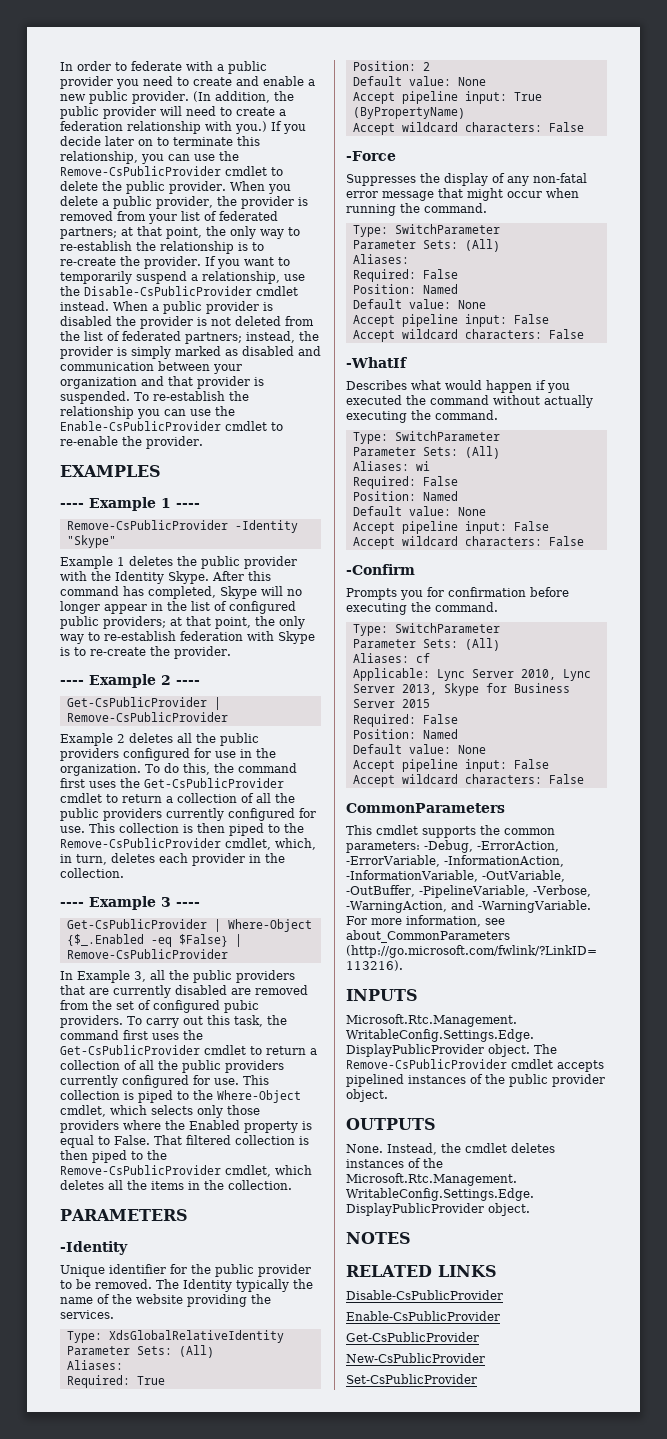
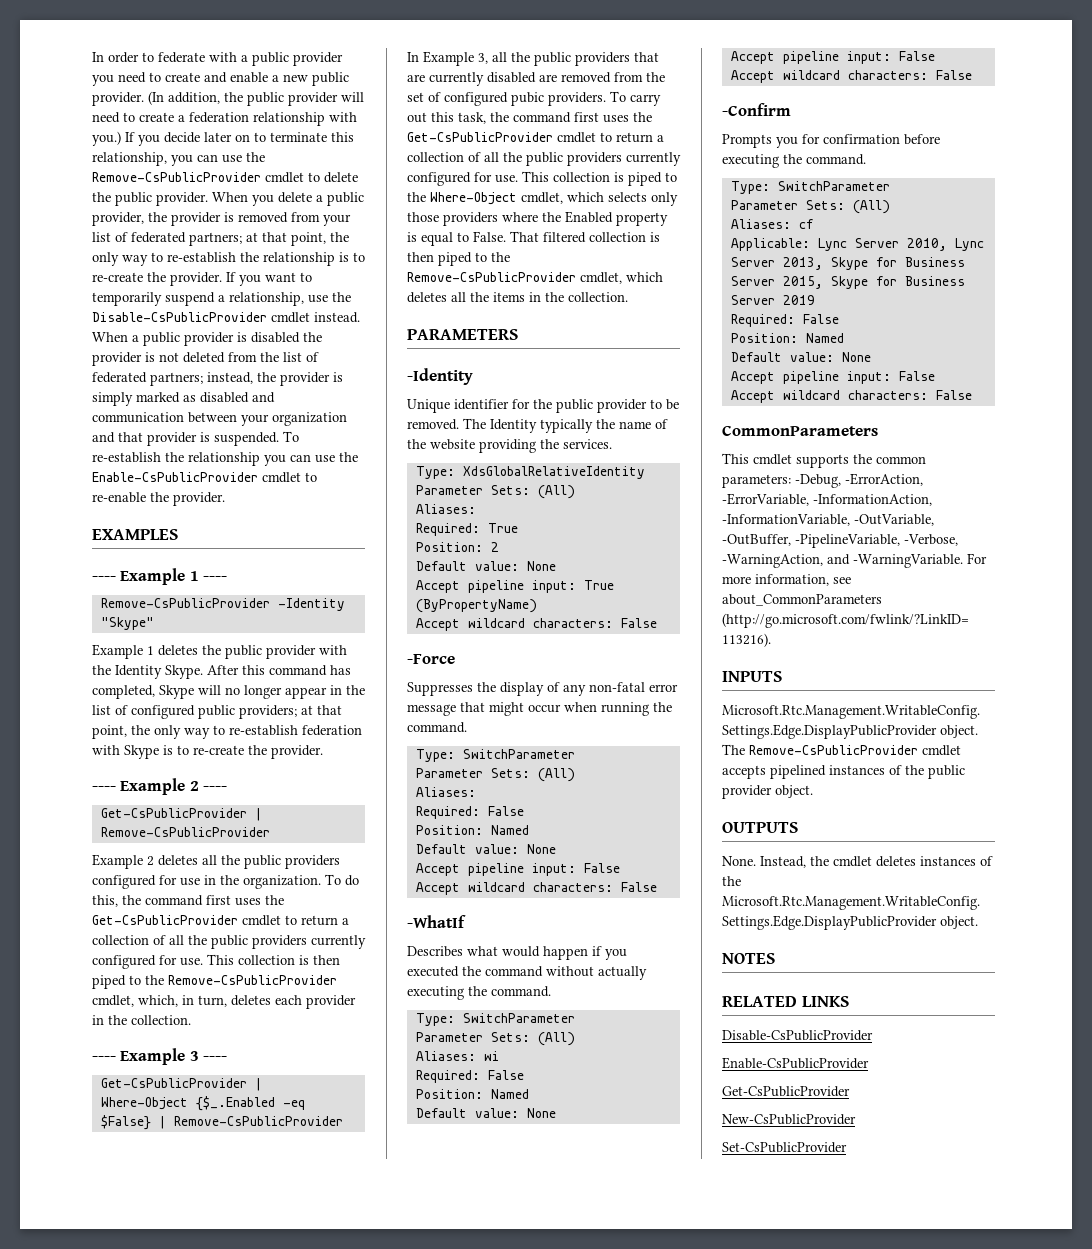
- Applicable: Lync Server 2010, Lync Server 2013, Skype for Business Server 2015
+ Applicable: Lync Server 2010, Lync Server 2013, Skype for Business Server 2015, Skype for Business Server 2019

